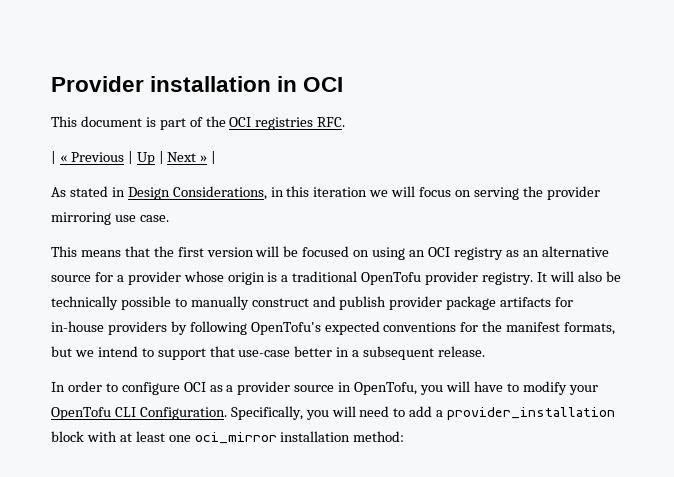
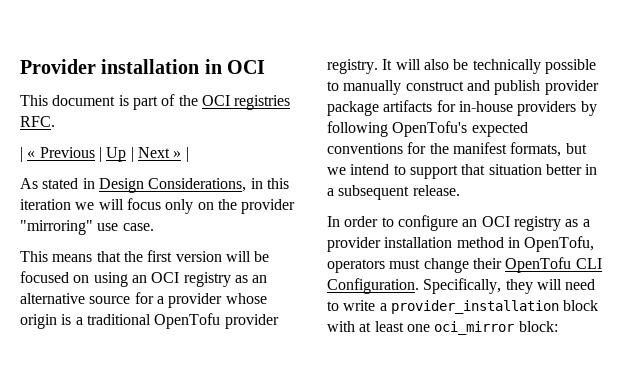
- As stated in Design Considerations, in this iteration we will focus on serving the provider mirroring use case.
+ As stated in Design Considerations, in this iteration we will focus only on the provider "mirroring" use case.
- It will also be technically possible to manually construct and publish provider package artifacts for in-house providers by following OpenTofu's expected conventions for the manifest formats, but we intend to support that use-case better in a subsequent release.
+ It will also be technically possible to manually construct and publish provider package artifacts for in-house providers by following OpenTofu's expected conventions for the manifest formats, but we intend to support that situation better in a subsequent release.
- In order to configure OCI as a provider source in OpenTofu, you will have to modify your OpenTofu CLI Configuration.
+ In order to configure an OCI registry as a provider installation method in OpenTofu, operators must change their OpenTofu CLI Configuration.
- Specifically, you will need to add a provider_installation block with at least one oci_mirror installation method:
+ Specifically, they will need to write a provider_installation block with at least one oci_mirror block:

